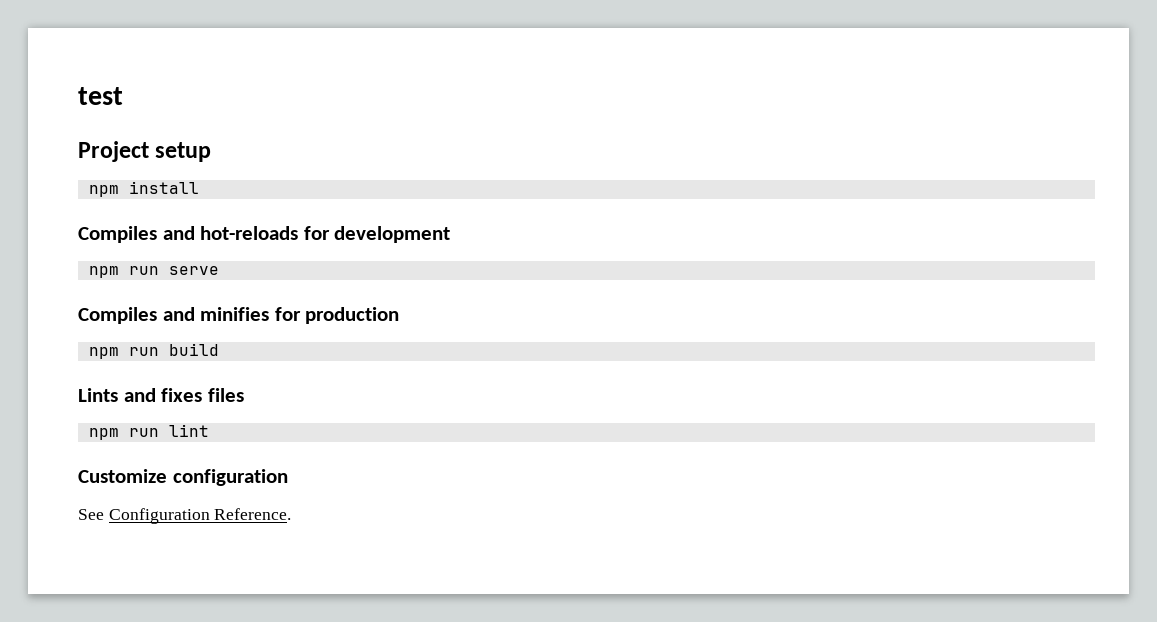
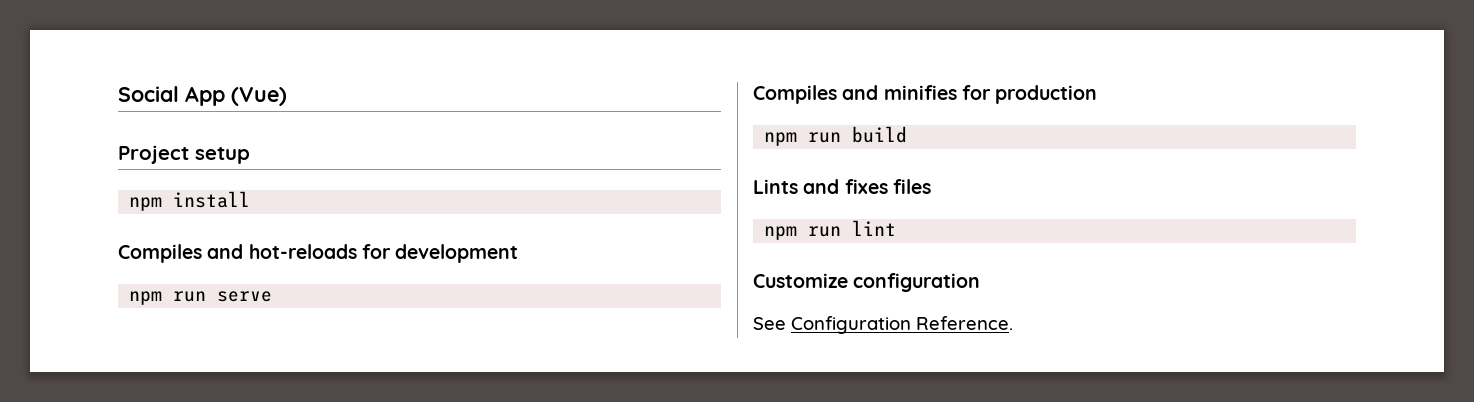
- test
+ Social App (Vue)

